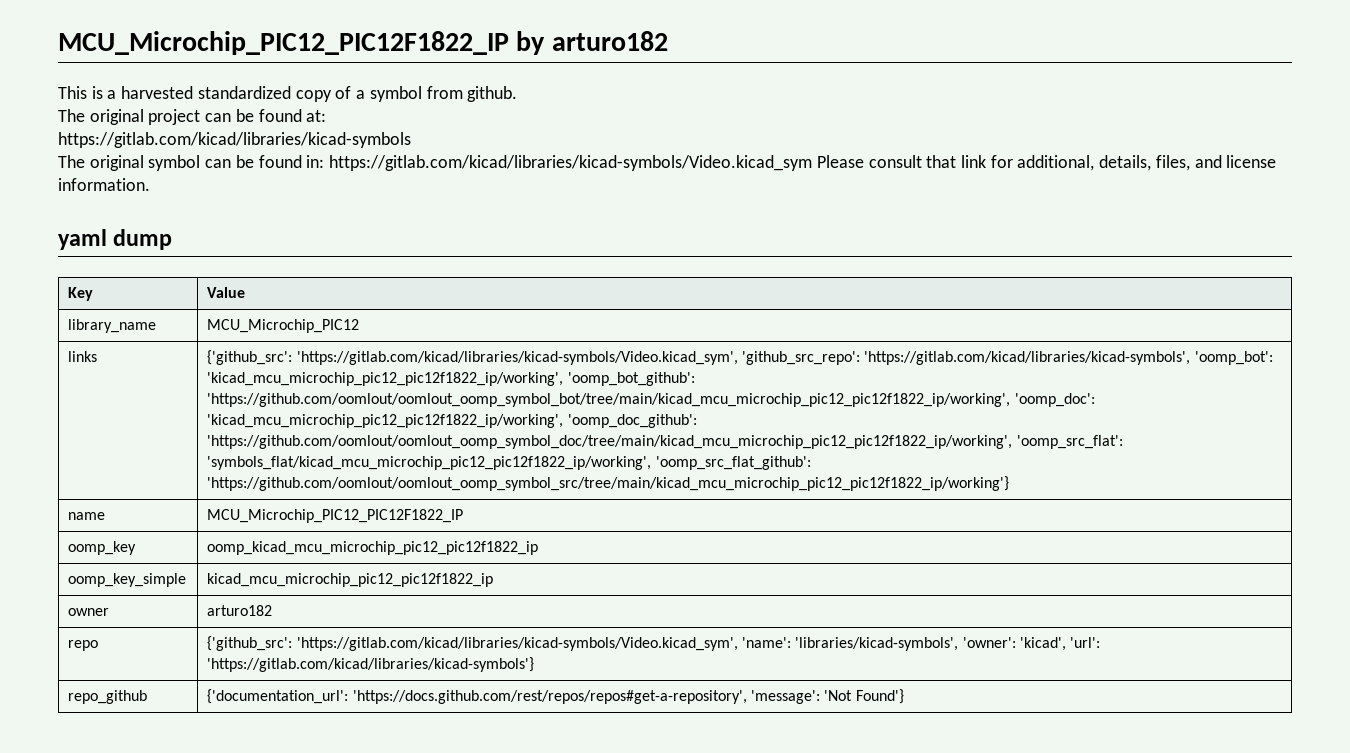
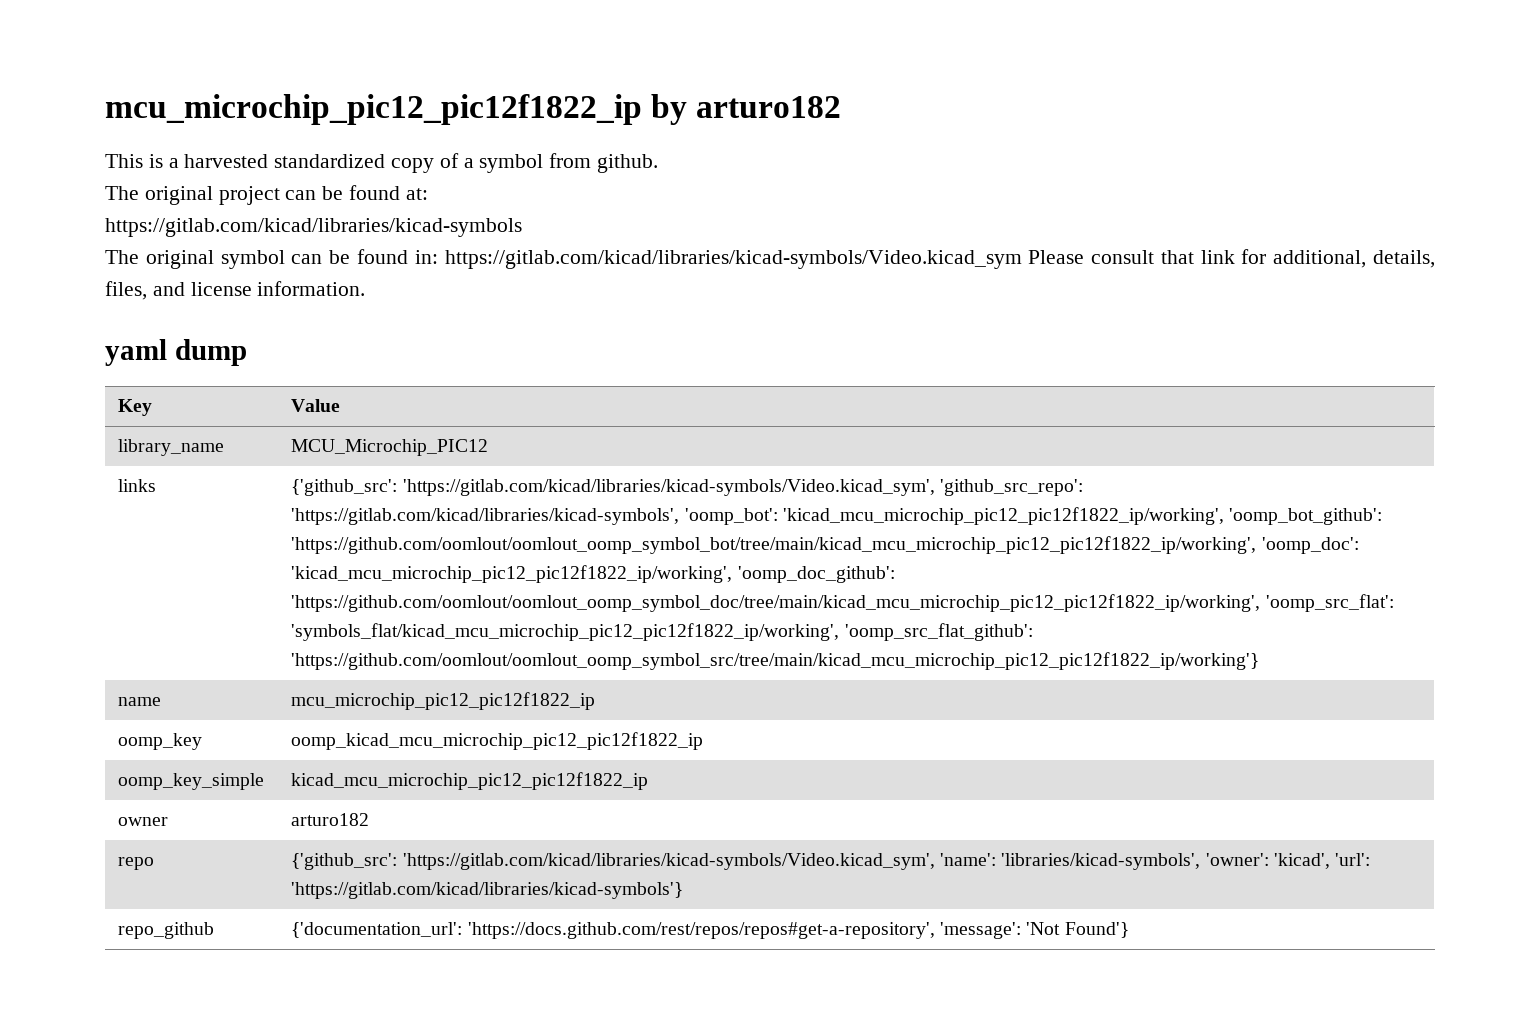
- MCU_Microchip_PIC12_PIC12F1822_IP by arturo182
+ mcu_microchip_pic12_pic12f1822_ip by arturo182
- name | MCU_Microchip_PIC12_PIC12F1822_IP
+ name | mcu_microchip_pic12_pic12f1822_ip

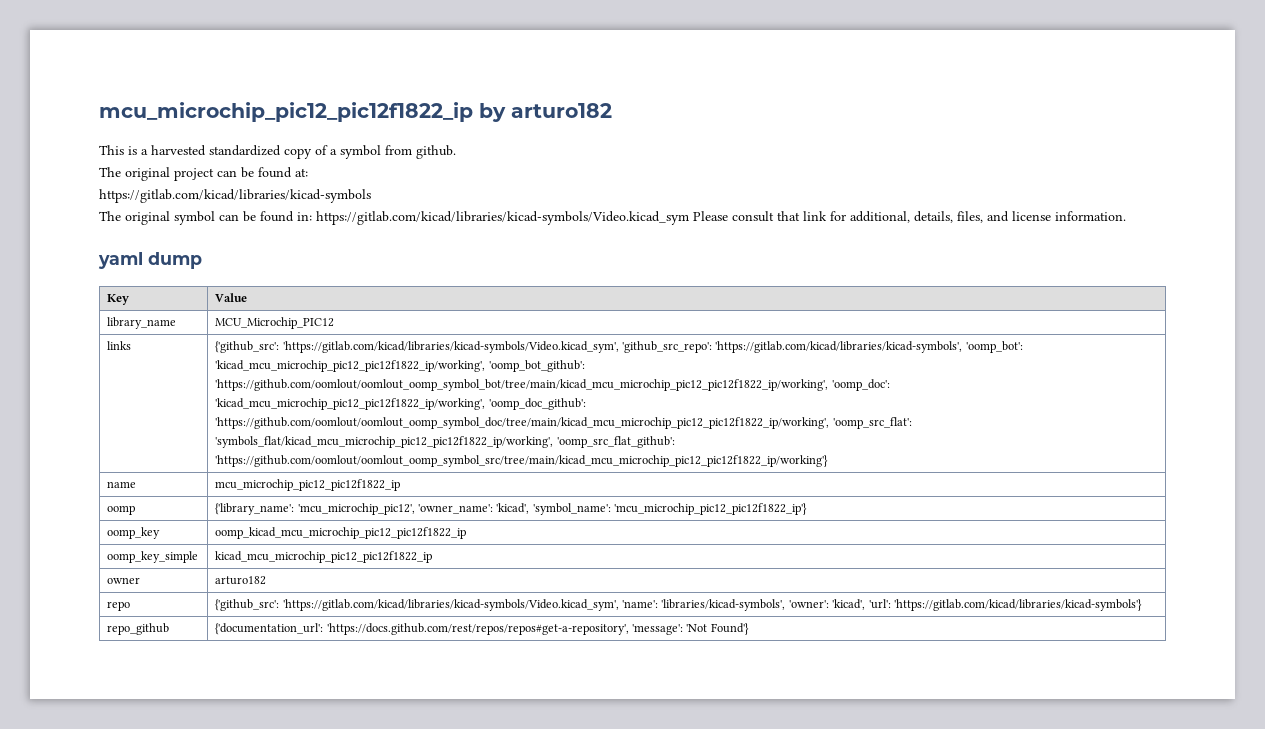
+ oomp | {'library_name': 'mcu_microchip_pic12', 'owner_name': 'kicad', 'symbol_name': 'mcu_microchip_pic12_pic12f1822_ip'}

